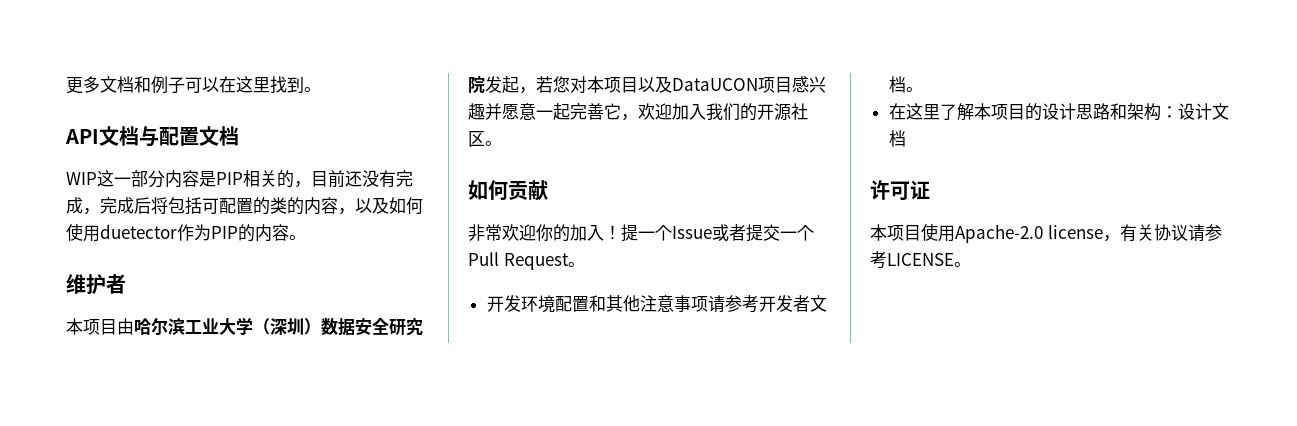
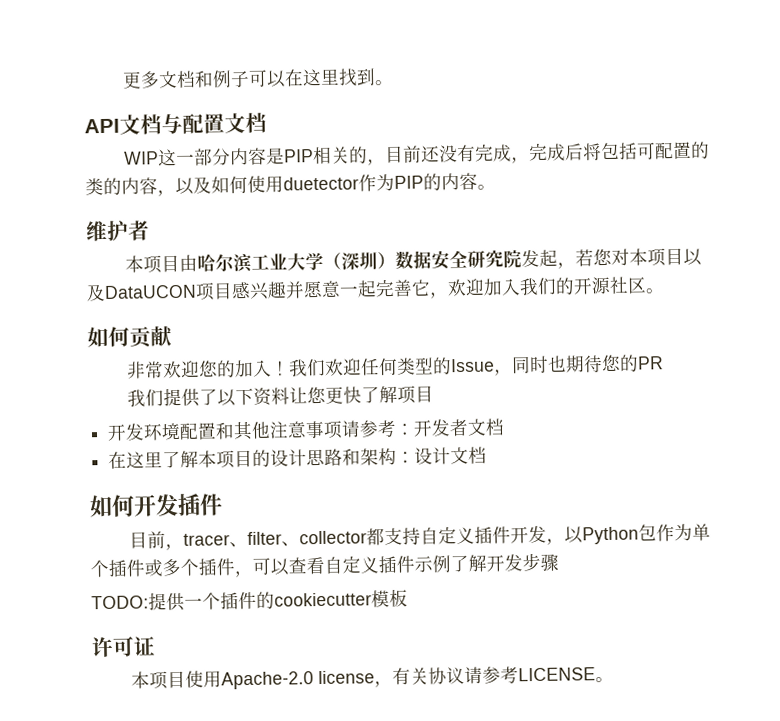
- 非常欢迎你的加入！
+ 非常欢迎您的加入！
- 提一个Issue或者提交一个Pull Request。
+ 我们欢迎任何类型的Issue，同时也期待您的PR
+ 我们提供了以下资料让您更快了解项目
- 开发环境配置和其他注意事项请参考开发者文档。
+ 开发环境配置和其他注意事项请参考：开发者文档
+ 如何开发插件
+ 目前，tracer、filter、collector都支持自定义插件开发，以Python包作为单个插件或多个插件，可以查看自定义插件示例了解开发步骤
+ TODO:提供一个插件的cookiecutter模板

